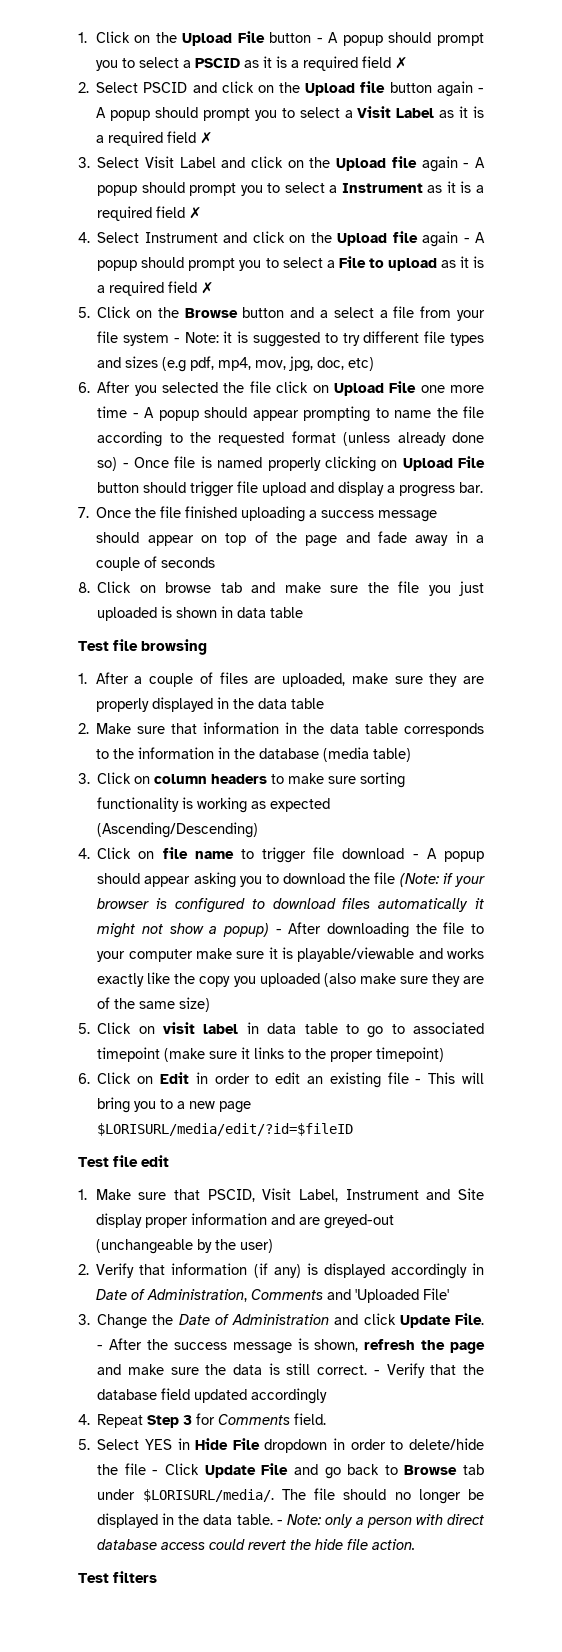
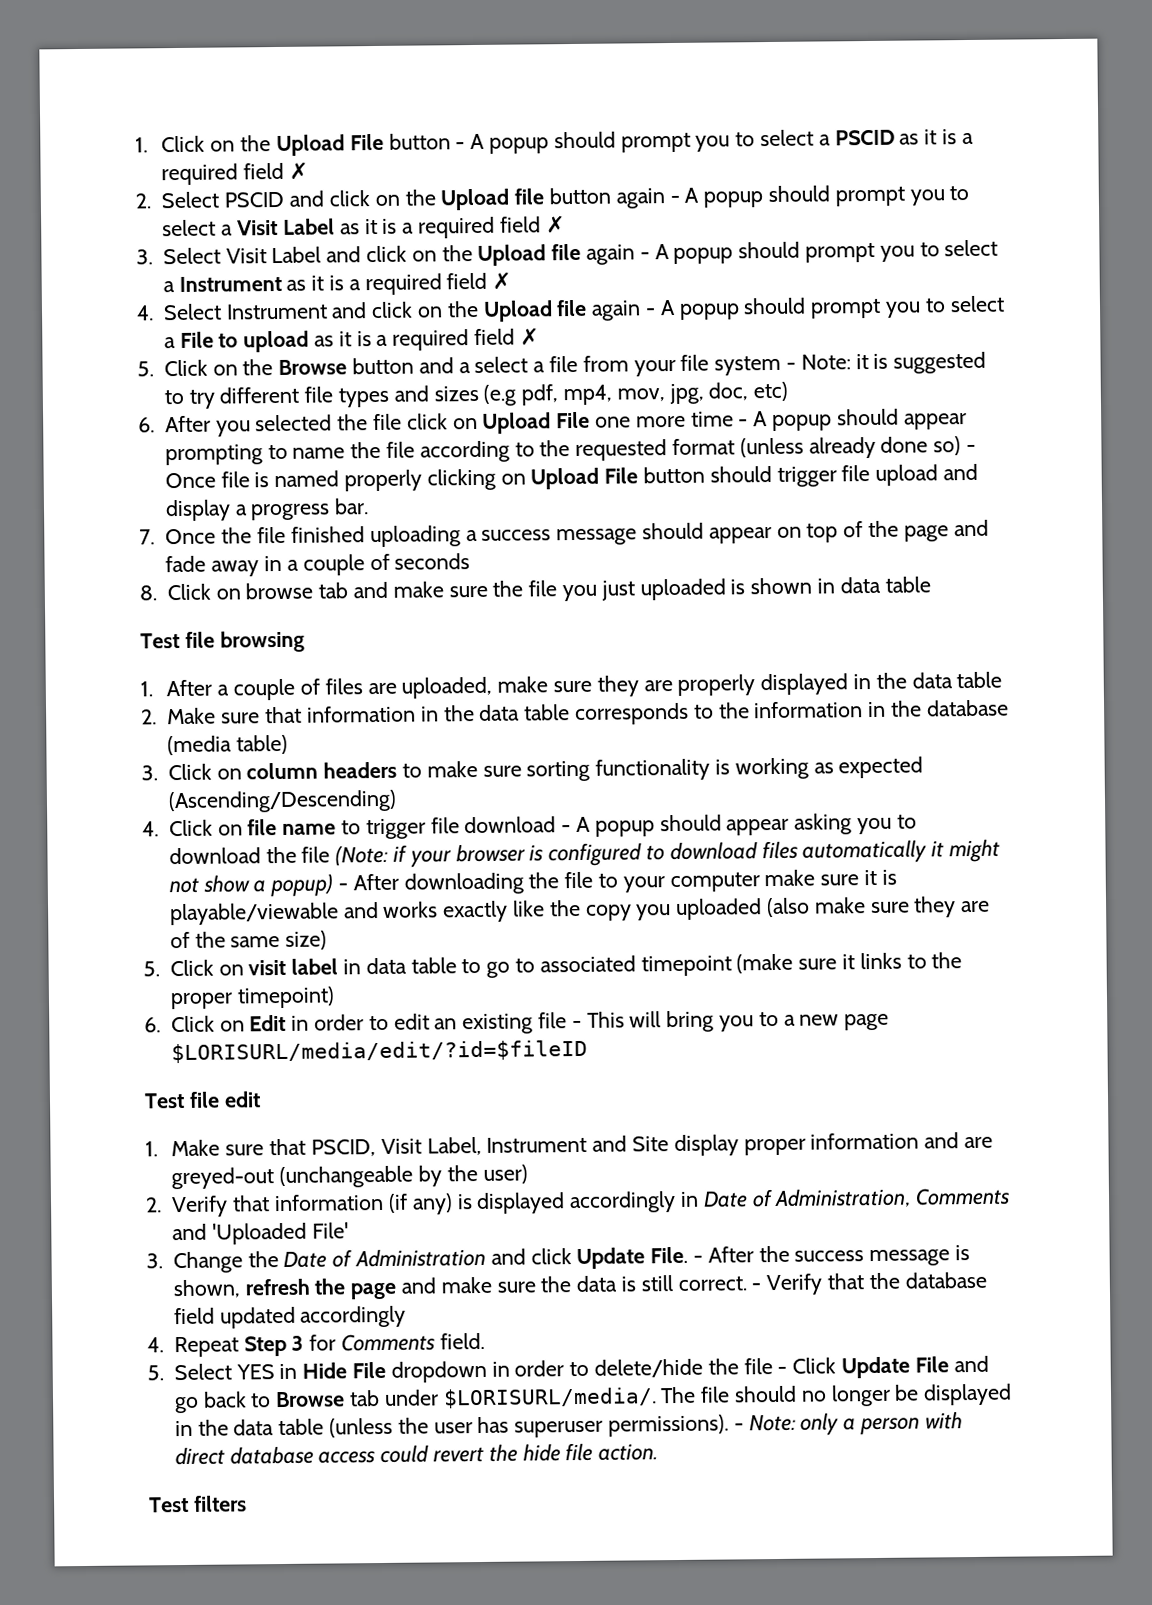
- The file should no longer be displayed in the data table.
+ The file should no longer be displayed in the data table (unless the user has superuser permissions).

